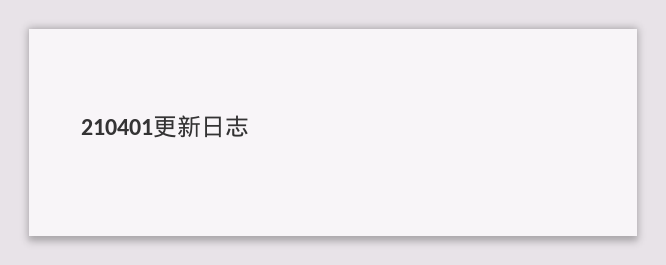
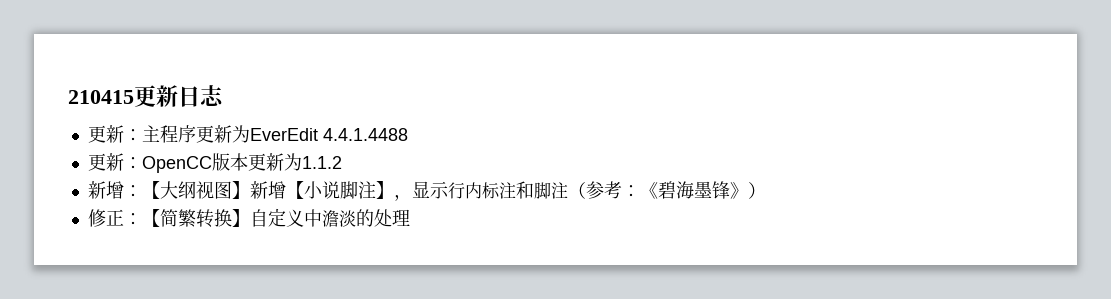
- 210401更新日志
+ 210415更新日志
+ 更新：主程序更新为EverEdit 4.4.1.4488
+ 更新：OpenCC版本更新为1.1.2
+ 新增：【大纲视图】新增【小说脚注】，显示行内标注和脚注（参考：《碧海墨锋》）
+ 修正：【简繁转换】自定义中澹淡的处理

